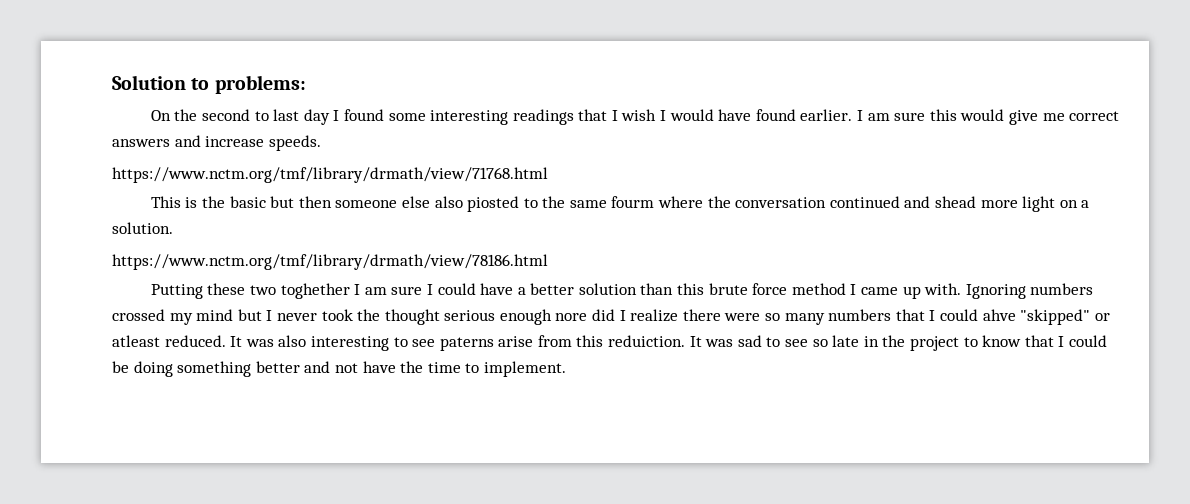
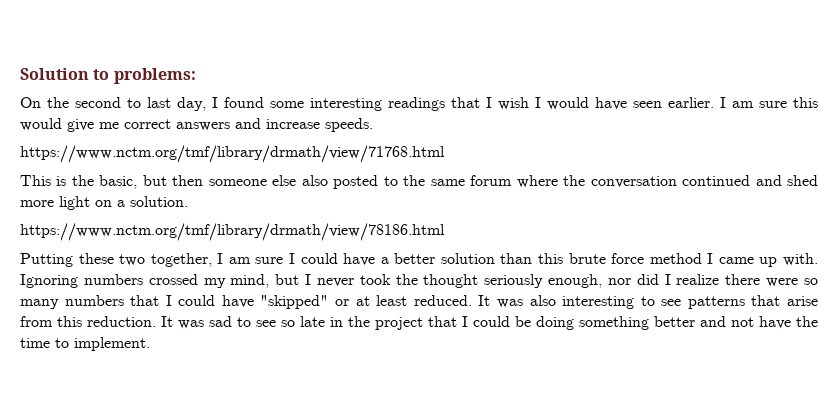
- On the second to last day I found some interesting readings that I wish I would have found earlier.
+ On the second to last day, I found some interesting readings that I wish I would have seen earlier.
- This is the basic but then someone else also piosted to the same fourm where the conversation continued and shead more light on a solution.
+ This is the basic, but then someone else also posted to the same forum where the conversation continued and shed more light on a solution.
- Putting these two toghether I am sure I could have a better solution than this brute force method I came up with.
+ Putting these two together, I am sure I could have a better solution than this brute force method I came up with.
- Ignoring numbers crossed my mind but I never took the thought serious enough nore did I realize there were so many numbers that I could ahve "skipped" or atleast reduced.
+ Ignoring numbers crossed my mind, but I never took the thought seriously enough, nor did I realize there were so many numbers that I could have "skipped" or at least reduced.
- It was also interesting to see paterns arise from this reduiction.
+ It was also interesting to see patterns that arise from this reduction.
- It was sad to see so late in the project to know that I could be doing something better and not have the time to implement.
+ It was sad to see so late in the project that I could be doing something better and not have the time to implement.

